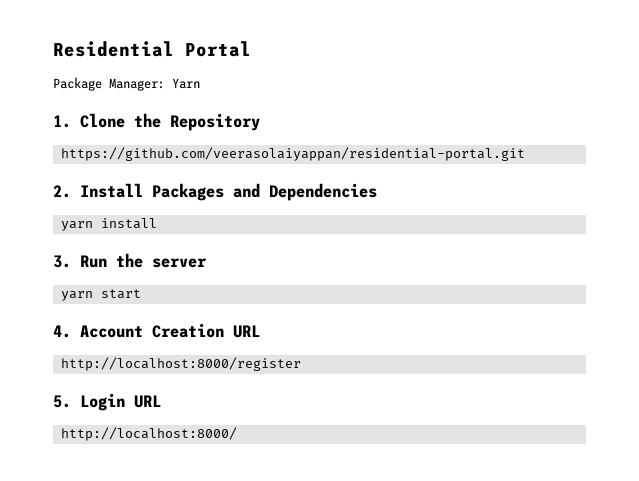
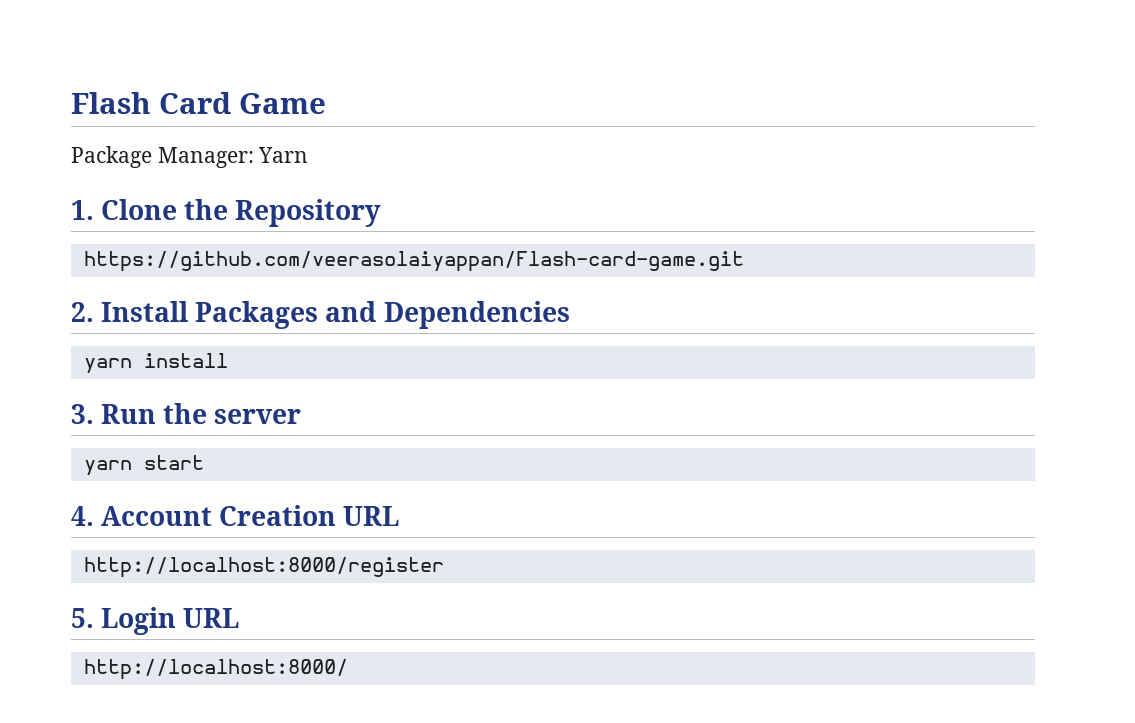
- Residential Portal
+ Flash Card Game
- https://github.com/veerasolaiyappan/residential-portal.git
+ https://github.com/veerasolaiyappan/Flash-card-game.git

